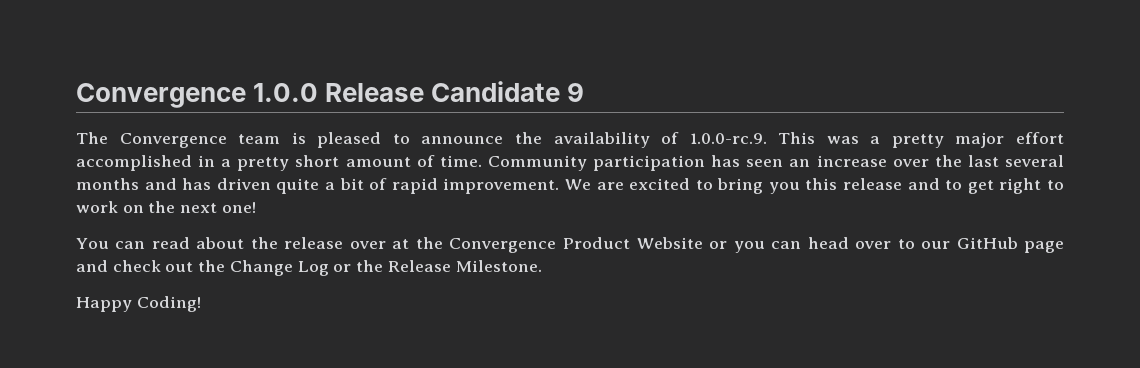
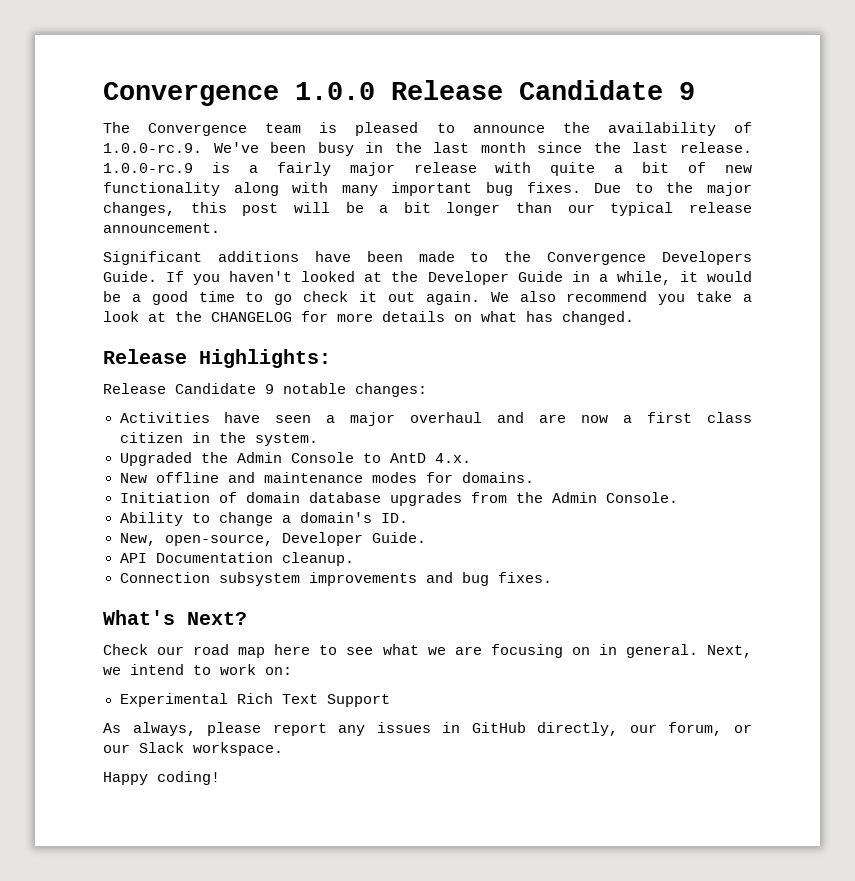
- The Convergence team is pleased to announce the availability of 1.0.0-rc.9. This was a pretty major effort accomplished in a pretty short amount of time. Community participation has seen an increase over the last several months and has driven quite a bit of rapid improvement. We are excited to bring you this release and to get right to work on the next one!
- You can read about the release over at the Convergence Product Website or you can head over to our GitHub page and check out the Change Log or the Release Milestone.
+ The Convergence team is pleased to announce the availability of 1.0.0-rc.9. We've been busy in the last month since the last release. 1.0.0-rc.9 is a fairly major release with quite a bit of new functionality along with many important bug fixes. Due to the major changes, this post will be a bit longer than our typical release announcement.
+ Significant additions have been made to the Convergence Developers Guide. If you haven't looked at the Developer Guide in a while, it would be a good time to go check it out again. We also recommend you take a look at the CHANGELOG for more details on what has changed.
+ Release Highlights:
+ Release Candidate 9 notable changes:
+ Activities have seen a major overhaul and are now a first class citizen in the system.
+ Upgraded the Admin Console to AntD 4.x.
+ New offline and maintenance modes for domains.
+ Initiation of domain database upgrades from the Admin Console.
+ Ability to change a domain's ID.
+ New, open-source, Developer Guide.
+ API Documentation cleanup.
+ Connection subsystem improvements and bug fixes.
+ What's Next?
+ Check our road map here to see what we are focusing on in general. Next, we intend to work on:
+ Experimental Rich Text Support
+ As always, please report any issues in GitHub directly, our forum, or our Slack workspace.
- Happy Coding!
+ Happy coding!

